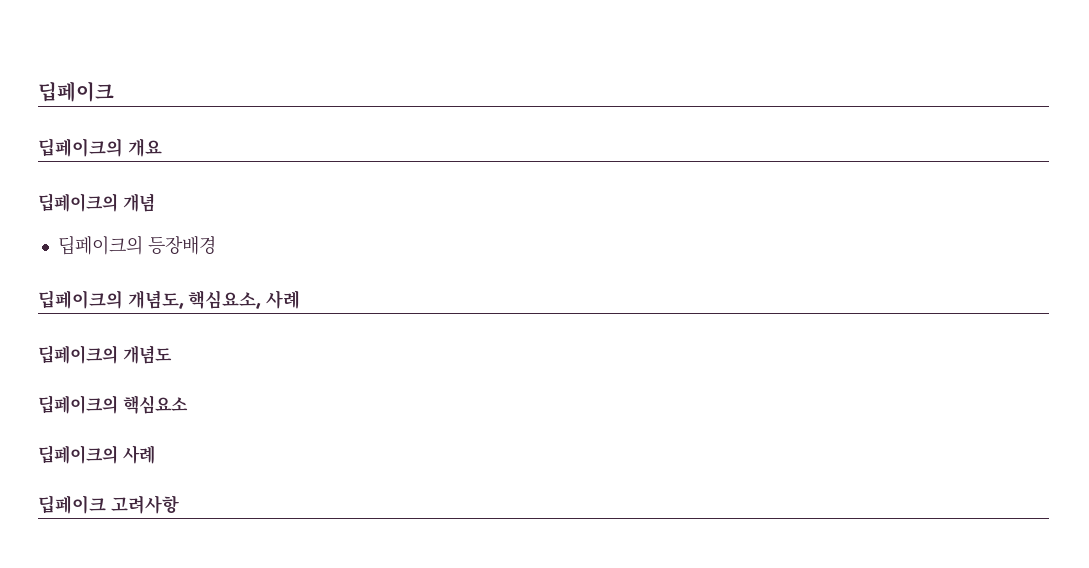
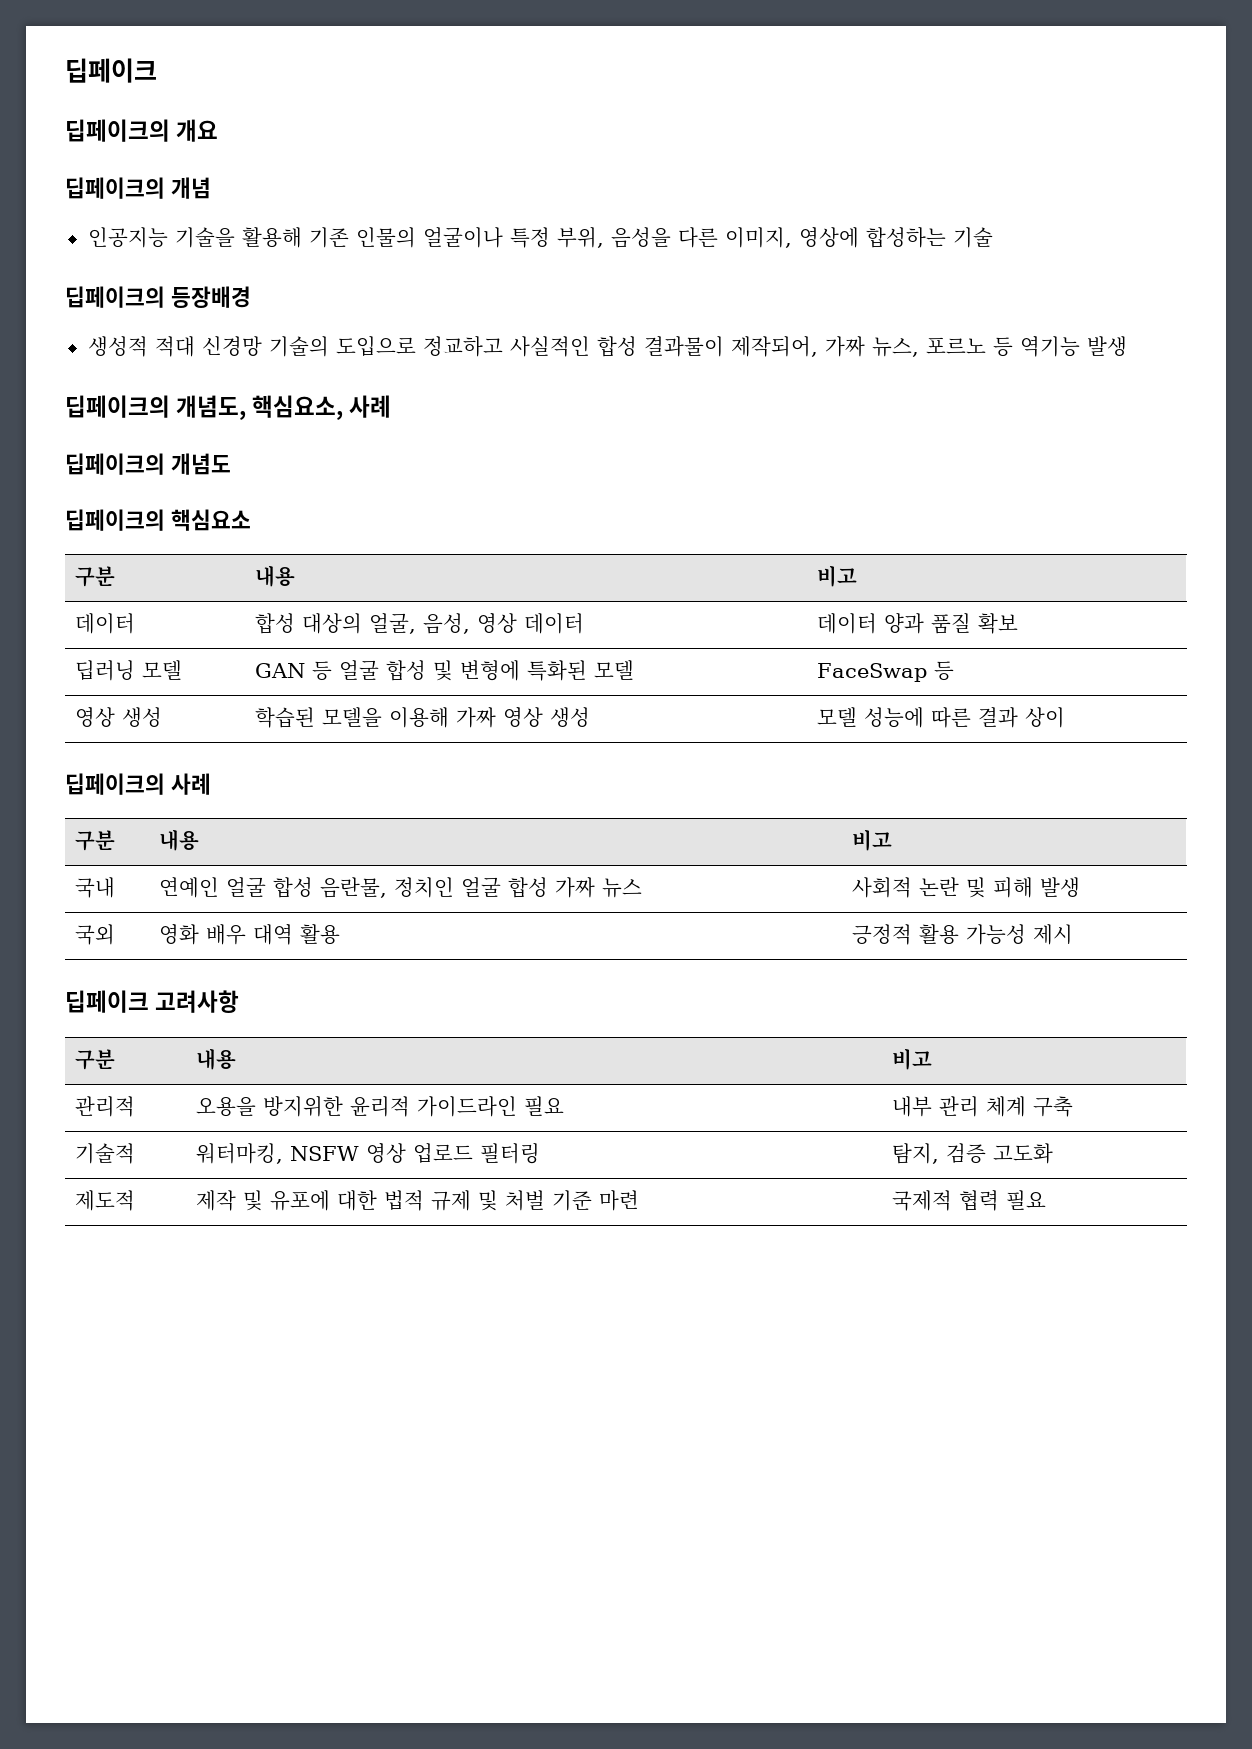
+ 인공지능 기술을 활용해 기존 인물의 얼굴이나 특정 부위, 음성을 다른 이미지, 영상에 합성하는 기술
  딥페이크의 등장배경
+ 생성적 적대 신경망 기술의 도입으로 정교하고 사실적인 합성 결과물이 제작되어, 가짜 뉴스, 포르노 등 역기능 발생
  딥페이크의 핵심요소
+ 구분 | 내용 | 비고
+ 데이터 | 합성 대상의 얼굴, 음성, 영상 데이터 | 데이터 양과 품질 확보
+ 딥러닝 모델 | GAN 등 얼굴 합성 및 변형에 특화된 모델 | FaceSwap 등
+ 영상 생성 | 학습된 모델을 이용해 가짜 영상 생성 | 모델 성능에 따른 결과 상이
  딥페이크의 사례
+ 구분 | 내용 | 비고
+ 국내 | 연예인 얼굴 합성 음란물, 정치인 얼굴 합성 가짜 뉴스 | 사회적 논란 및 피해 발생
+ 국외 | 영화 배우 대역 활용 | 긍정적 활용 가능성 제시
  딥페이크 고려사항
+ 구분 | 내용 | 비고
+ 관리적 | 오용을 방지위한 윤리적 가이드라인 필요 | 내부 관리 체계 구축
+ 기술적 | 워터마킹, NSFW 영상 업로드 필터링 | 탐지, 검증 고도화
+ 제도적 | 제작 및 유포에 대한 법적 규제 및 처벌 기준 마련 | 국제적 협력 필요

